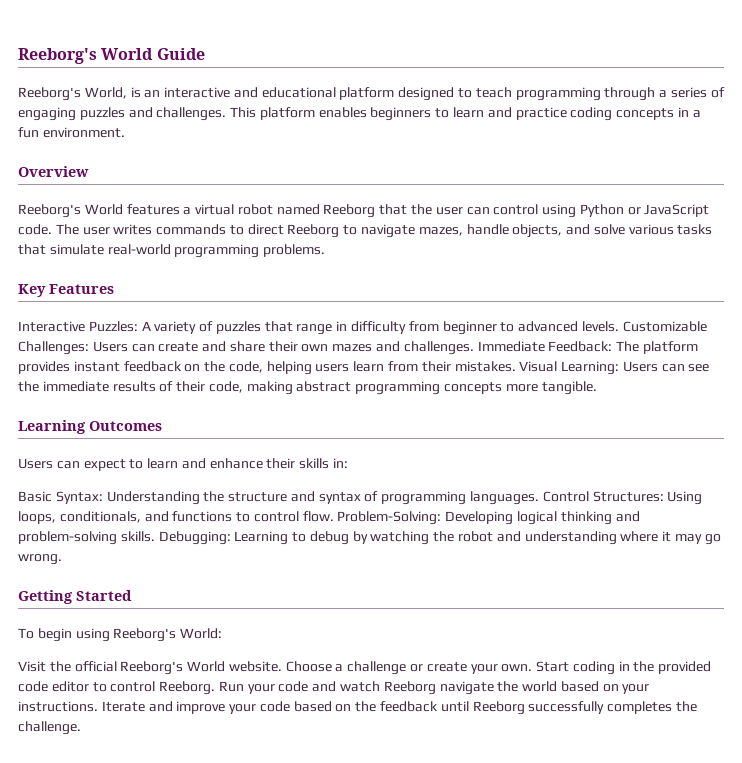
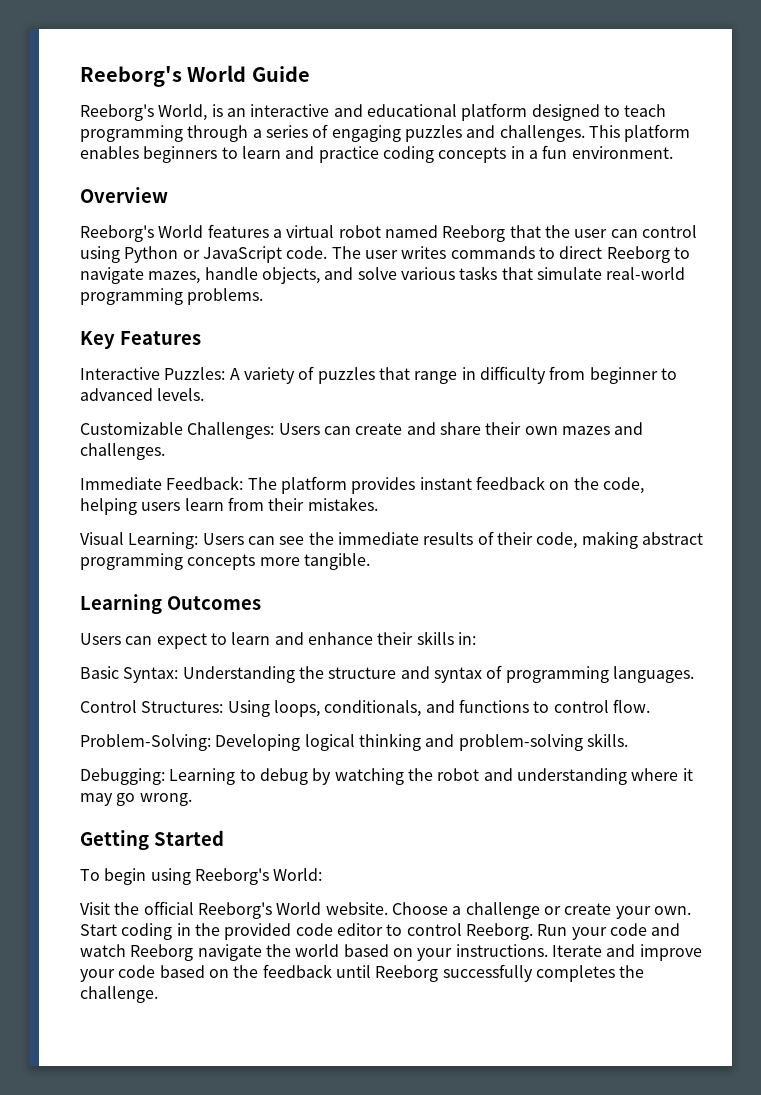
- Interactive Puzzles: A variety of puzzles that range in difficulty from beginner to advanced levels. Customizable Challenges: Users can create and share their own mazes and challenges. Immediate Feedback: The platform provides instant feedback on the code, helping users learn from their mistakes. Visual Learning: Users can see the immediate results of their code, making abstract programming concepts more tangible.
+ Interactive Puzzles: A variety of puzzles that range in difficulty from beginner to advanced levels.
+ Customizable Challenges: Users can create and share their own mazes and challenges.
+ Immediate Feedback: The platform provides instant feedback on the code, helping users learn from their mistakes.
+ Visual Learning: Users can see the immediate results of their code, making abstract programming concepts more tangible.
- Basic Syntax: Understanding the structure and syntax of programming languages. Control Structures: Using loops, conditionals, and functions to control flow. Problem-Solving: Developing logical thinking and problem-solving skills. Debugging: Learning to debug by watching the robot and understanding where it may go wrong.
+ Basic Syntax: Understanding the structure and syntax of programming languages.
+ Control Structures: Using loops, conditionals, and functions to control flow.
+ Problem-Solving: Developing logical thinking and problem-solving skills.
+ Debugging: Learning to debug by watching the robot and understanding where it may go wrong.

